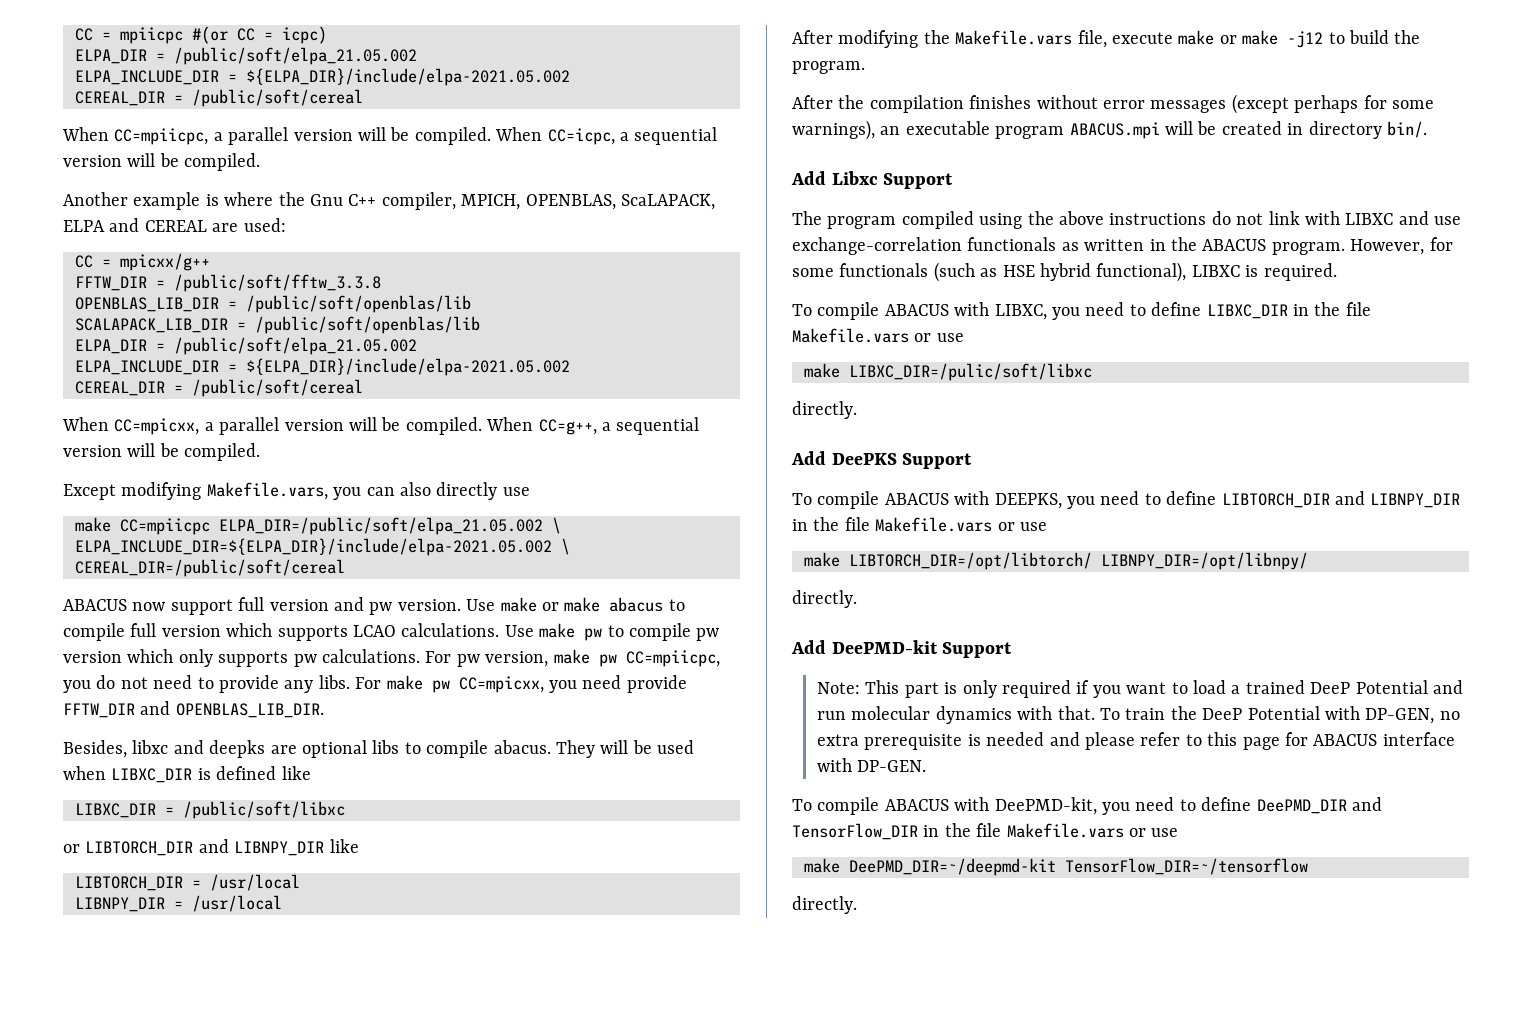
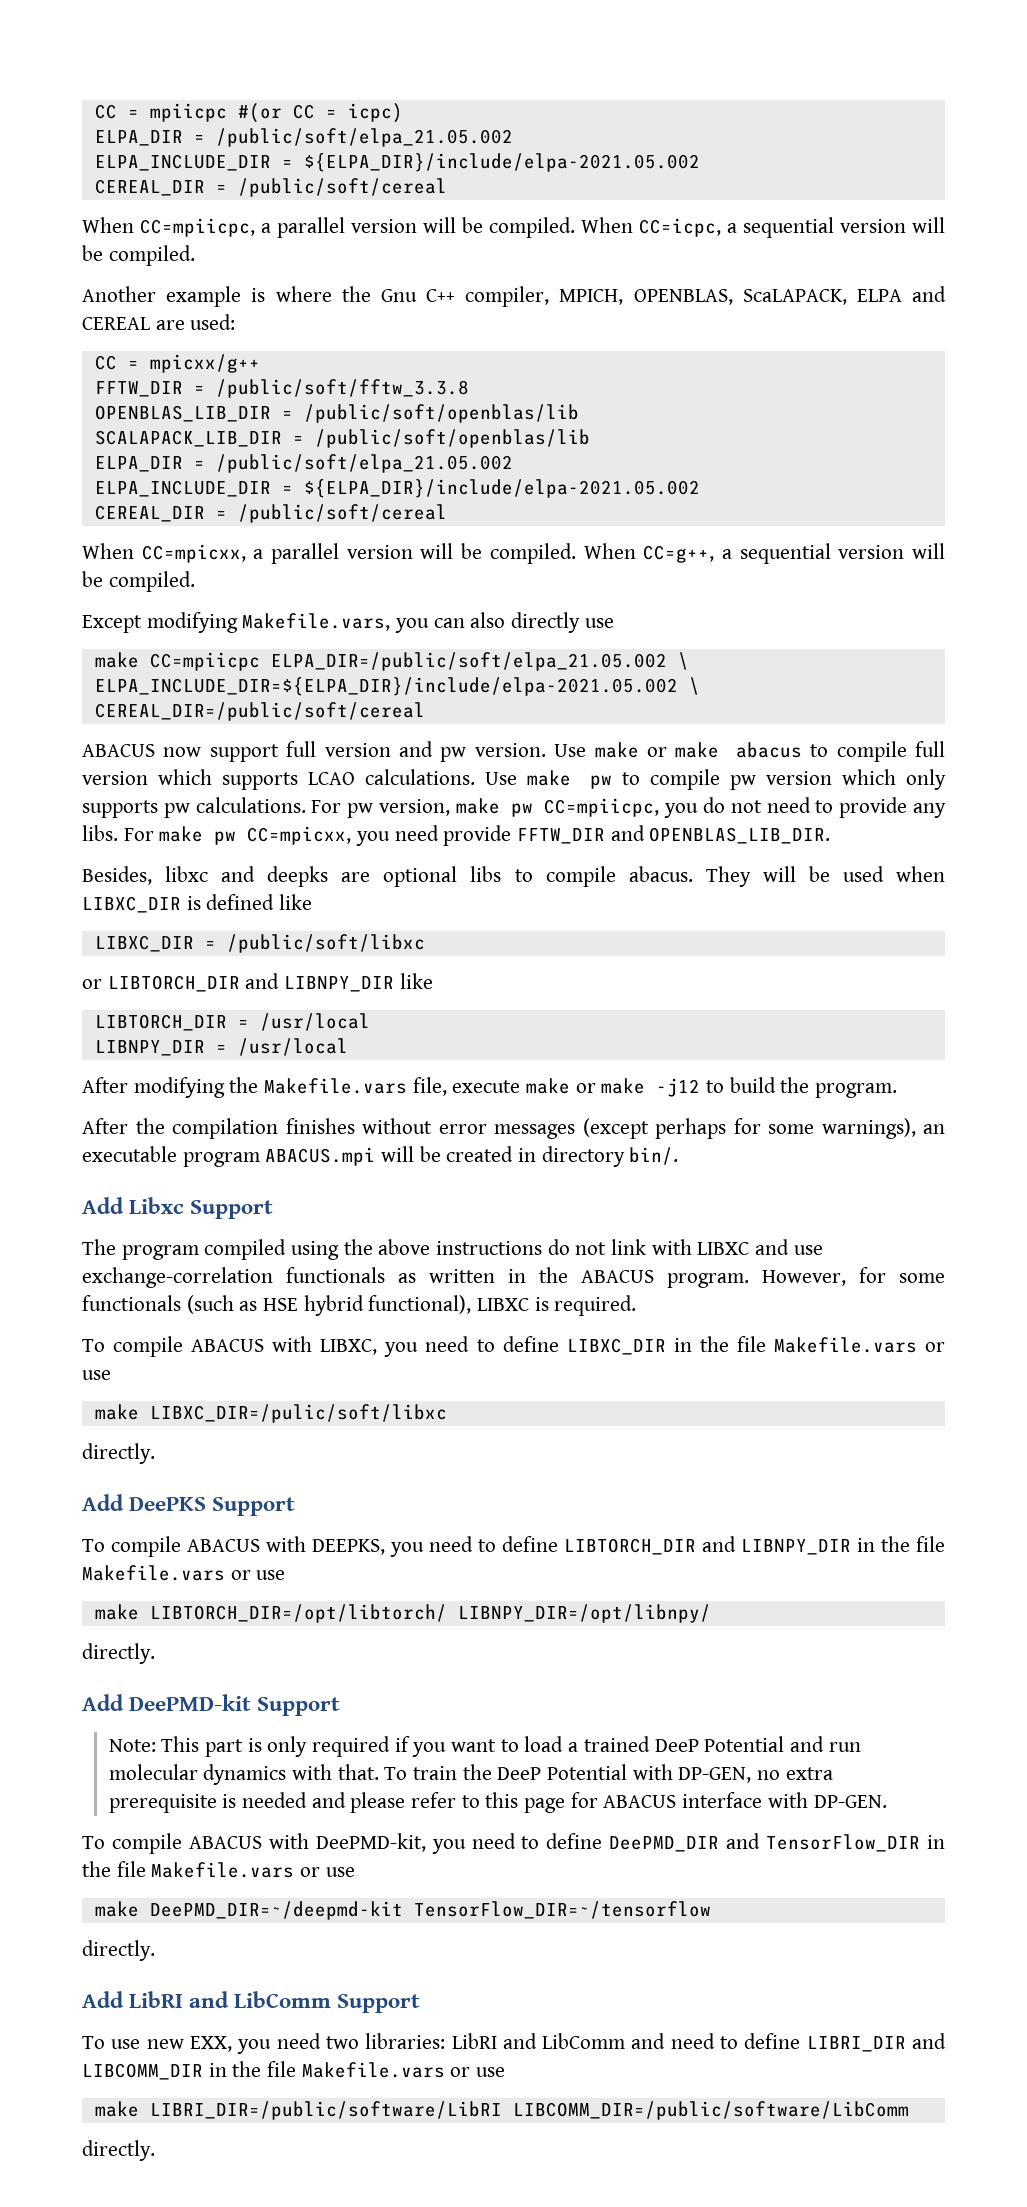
+ Add LibRI and LibComm Support
+ To use new EXX, you need two libraries: LibRI and LibComm and need to define LIBRI_DIR and LIBCOMM_DIR in the file Makefile.vars or use
+ make LIBRI_DIR=/public/software/LibRI LIBCOMM_DIR=/public/software/LibComm
+ directly.

